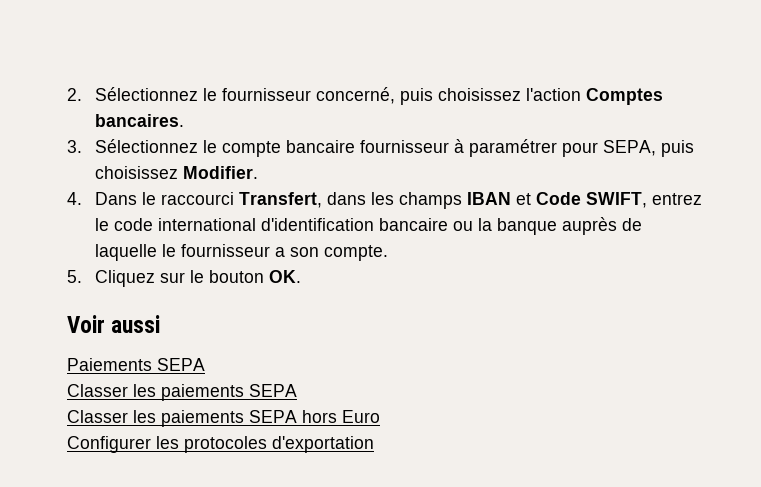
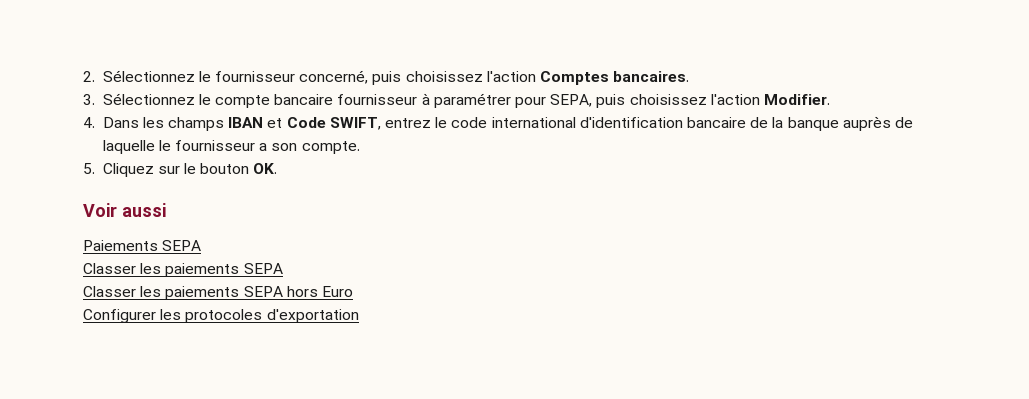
- 3. Sélectionnez le compte bancaire fournisseur à paramétrer pour SEPA, puis choisissez Modifier.
+ 3. Sélectionnez le compte bancaire fournisseur à paramétrer pour SEPA, puis choisissez l'action Modifier.
- 4. Dans le raccourci Transfert, dans les champs IBAN et Code SWIFT, entrez le code international d'identification bancaire ou la banque auprès de laquelle le fournisseur a son compte.
+ 4. Dans les champs IBAN et Code SWIFT, entrez le code international d'identification bancaire de la banque auprès de laquelle le fournisseur a son compte.

